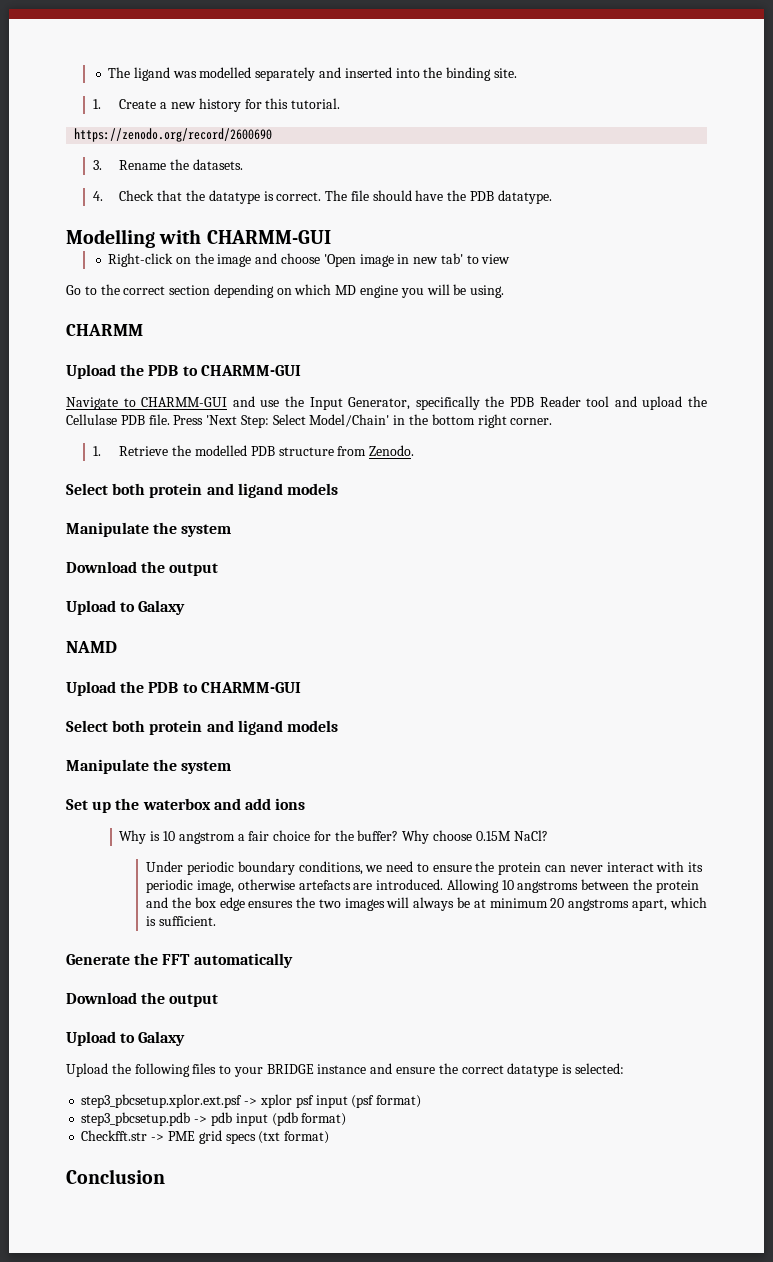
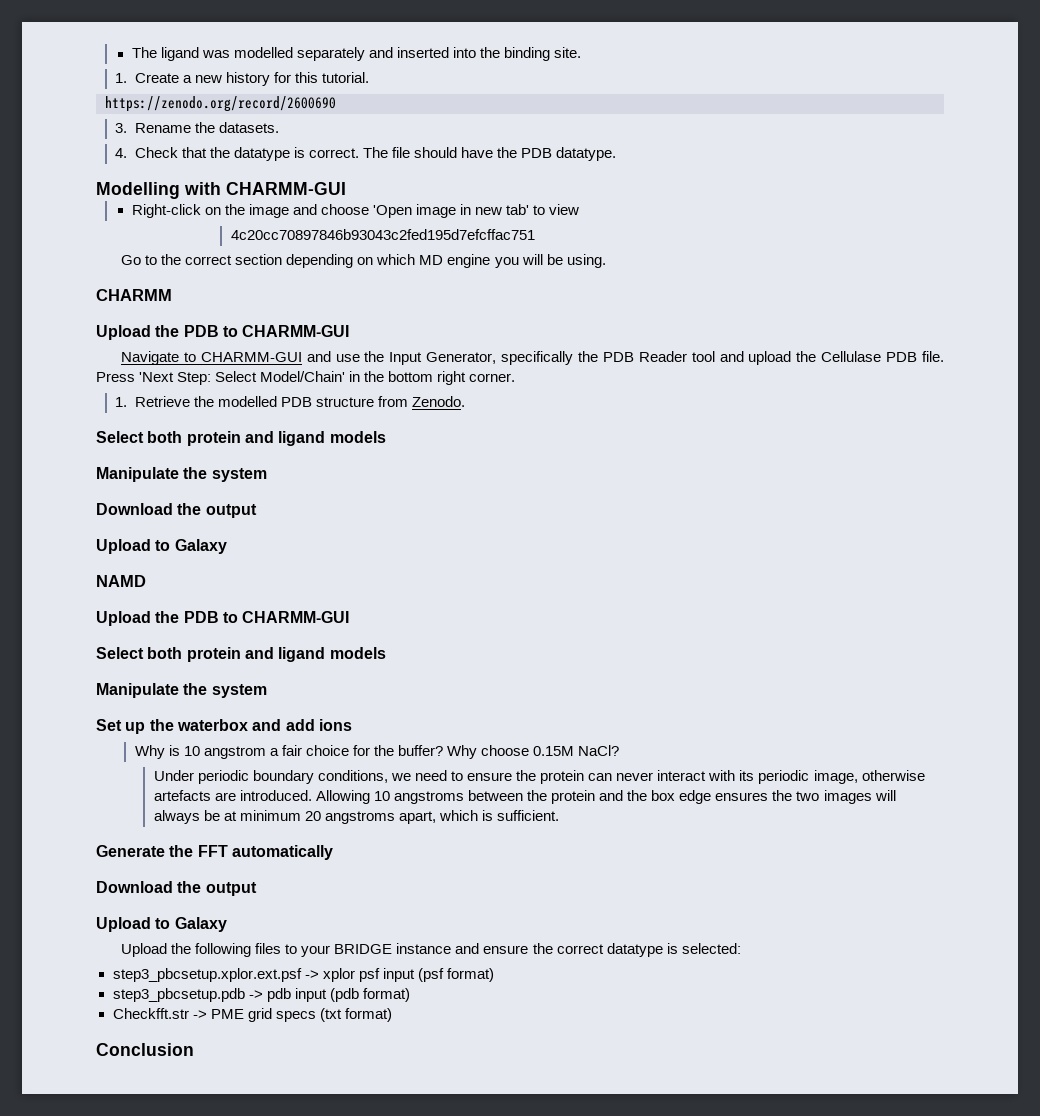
+ 4c20cc70897846b93043c2fed195d7efcffac751

